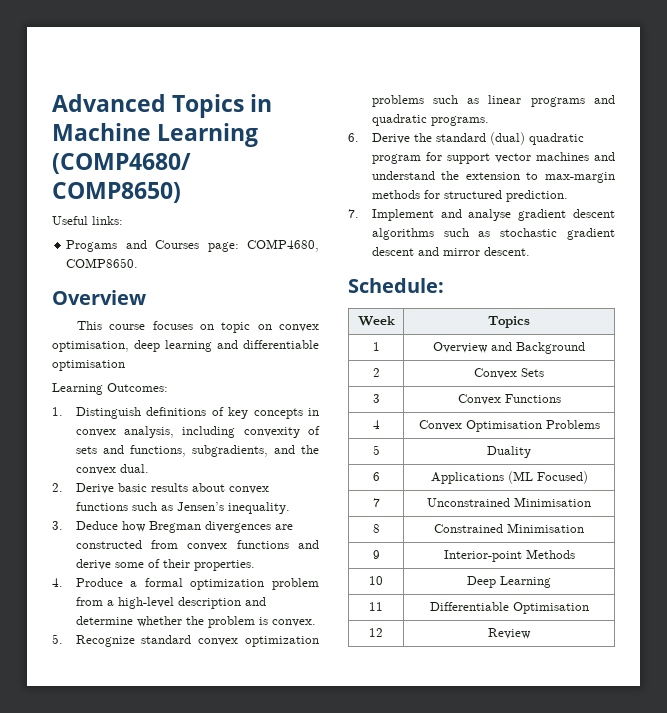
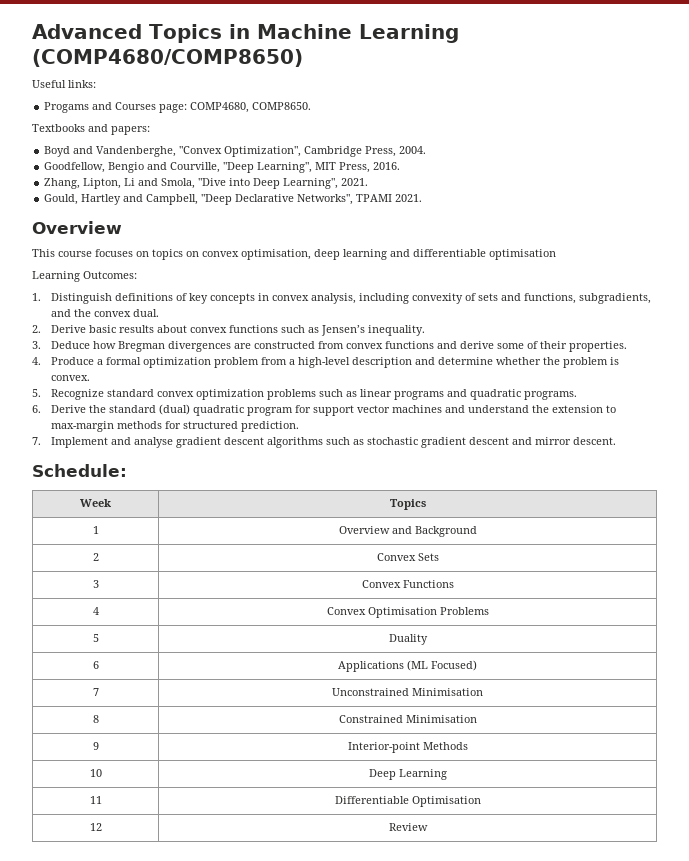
+ Textbooks and papers:
+ Boyd and Vandenberghe, "Convex Optimization", Cambridge Press, 2004.
+ Goodfellow, Bengio and Courville, "Deep Learning", MIT Press, 2016.
+ Zhang, Lipton, Li and Smola, "Dive into Deep Learning", 2021.
+ Gould, Hartley and Campbell, "Deep Declarative Networks", TPAMI 2021.
- This course focuses on topic on convex optimisation, deep learning and differentiable optimisation
+ This course focuses on topics on convex optimisation, deep learning and differentiable optimisation

